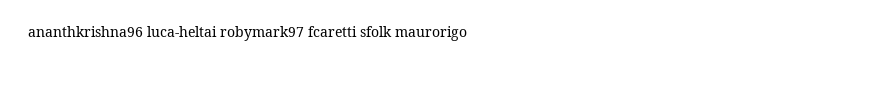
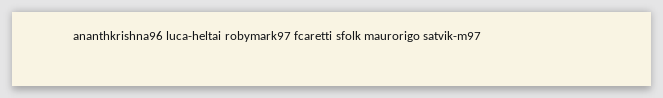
- ananthkrishna96 luca-heltai robymark97 fcaretti sfolk maurorigo
+ ananthkrishna96 luca-heltai robymark97 fcaretti sfolk maurorigo satvik-m97

